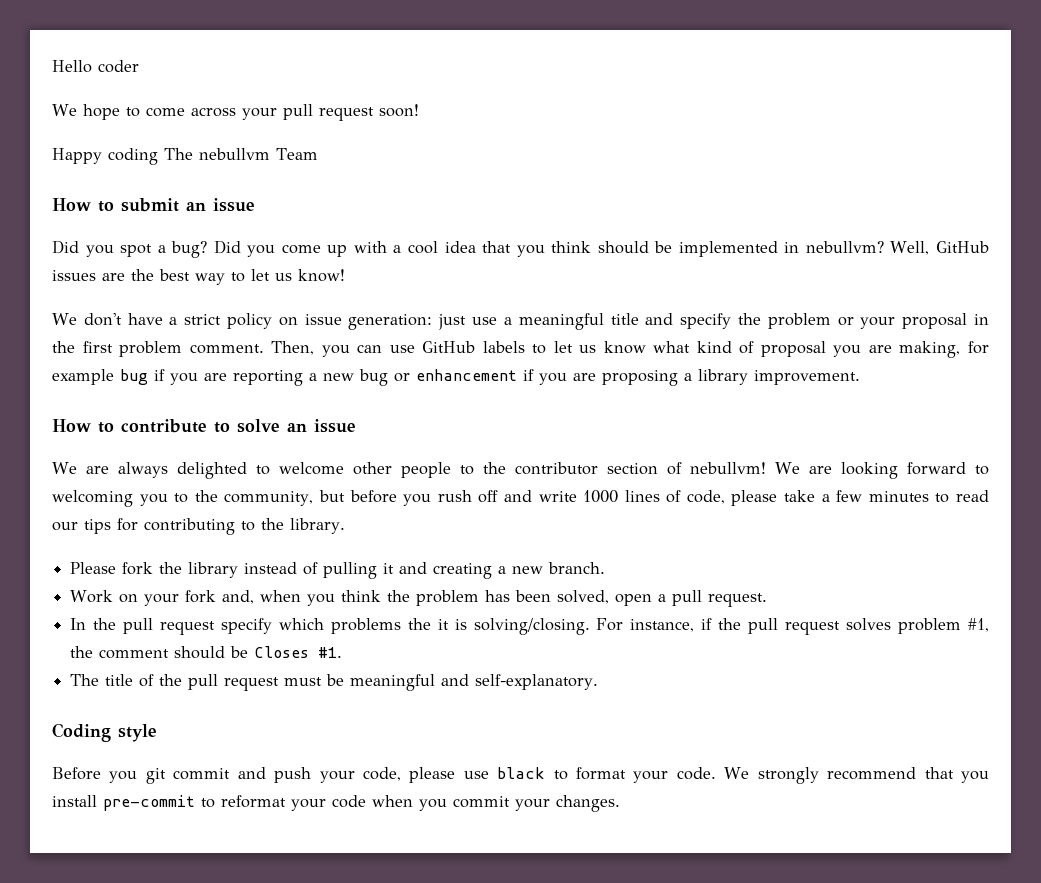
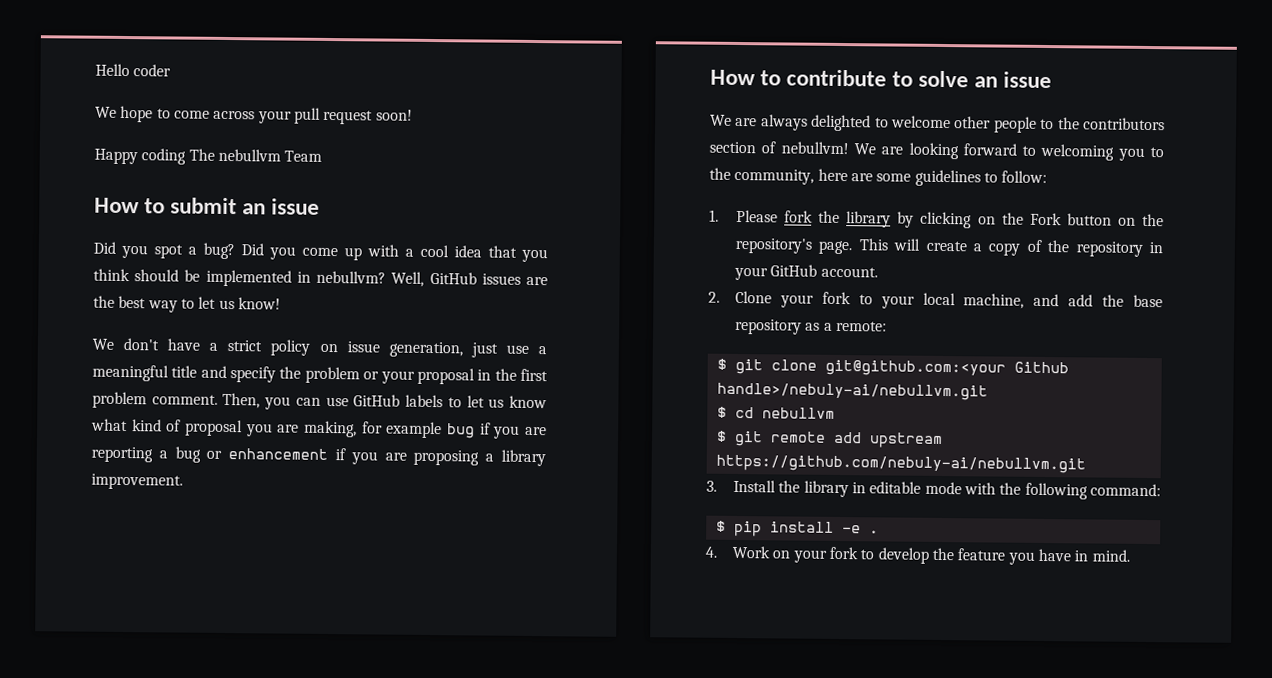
- We don't have a strict policy on issue generation: just use a meaningful title and specify the problem or your proposal in the first problem comment.
+ We don't have a strict policy on issue generation, just use a meaningful title and specify the problem or your proposal in the first problem comment.
- Then, you can use GitHub labels to let us know what kind of proposal you are making, for example bug if you are reporting a new bug or enhancement if you are proposing a library improvement.
+ Then, you can use GitHub labels to let us know what kind of proposal you are making, for example bug if you are reporting a bug or enhancement if you are proposing a library improvement.
- We are always delighted to welcome other people to the contributor section of nebullvm!
+ We are always delighted to welcome other people to the contributors section of nebullvm!
- We are looking forward to welcoming you to the community, but before you rush off and write 1000 lines of code, please take a few minutes to read our tips for contributing to the library.
- Please fork the library instead of pulling it and creating a new branch.
- Work on your fork and, when you think the problem has been solved, open a pull request.
- In the pull request specify which problems the it is solving/closing. For instance, if the pull request solves problem #1, the comment should be Closes #1.
- The title of the pull request must be meaningful and self-explanatory.
- Coding style
- Before you git commit and push your code, please use black to format your code. We strongly recommend that you install pre-commit to reformat your code when you commit your changes.
+ We are looking forward to welcoming you to the community, here are some guidelines to follow:
+ 1. Please fork the library by clicking on the Fork button on the repository's page. This will create a copy of the repository in your GitHub account.
+ 2. Clone your fork to your local machine, and add the base repository as a remote:
+ $ git clone git@github.com:<your Github handle>/nebuly-ai/nebullvm.git
+ $ cd nebullvm
+ $ git remote add upstream https://github.com/nebuly-ai/nebullvm.git
+ 3. Install the library in editable mode with the following command:
+ $ pip install -e .
+ 4. Work on your fork to develop the feature you have in mind.

